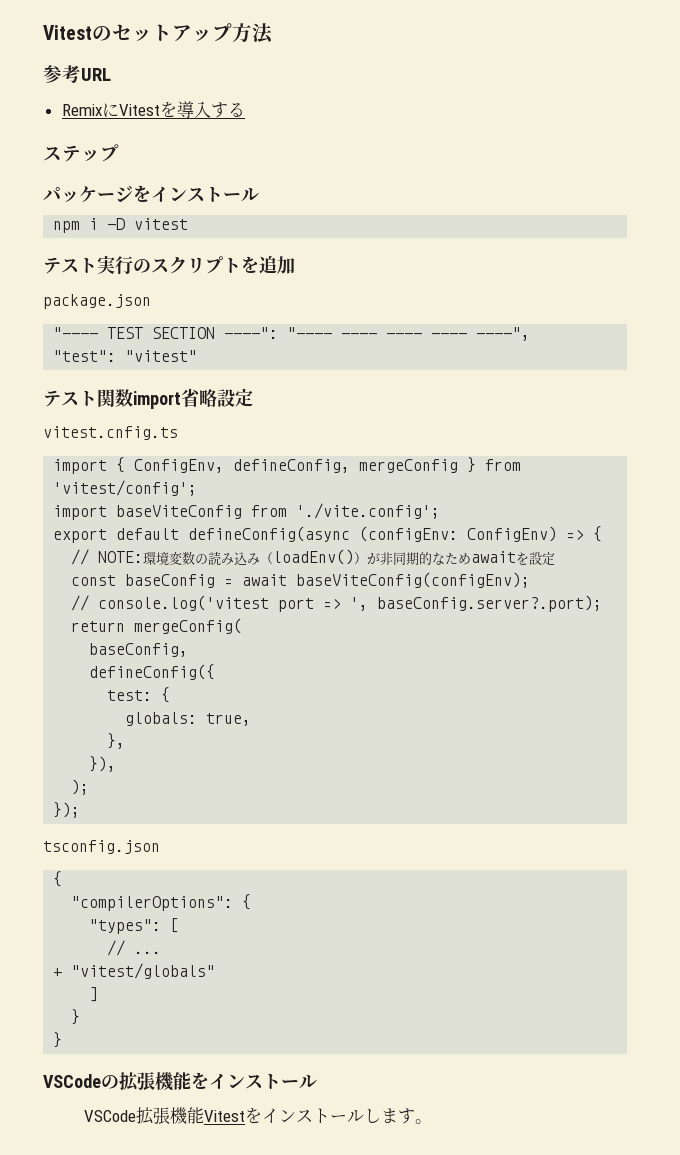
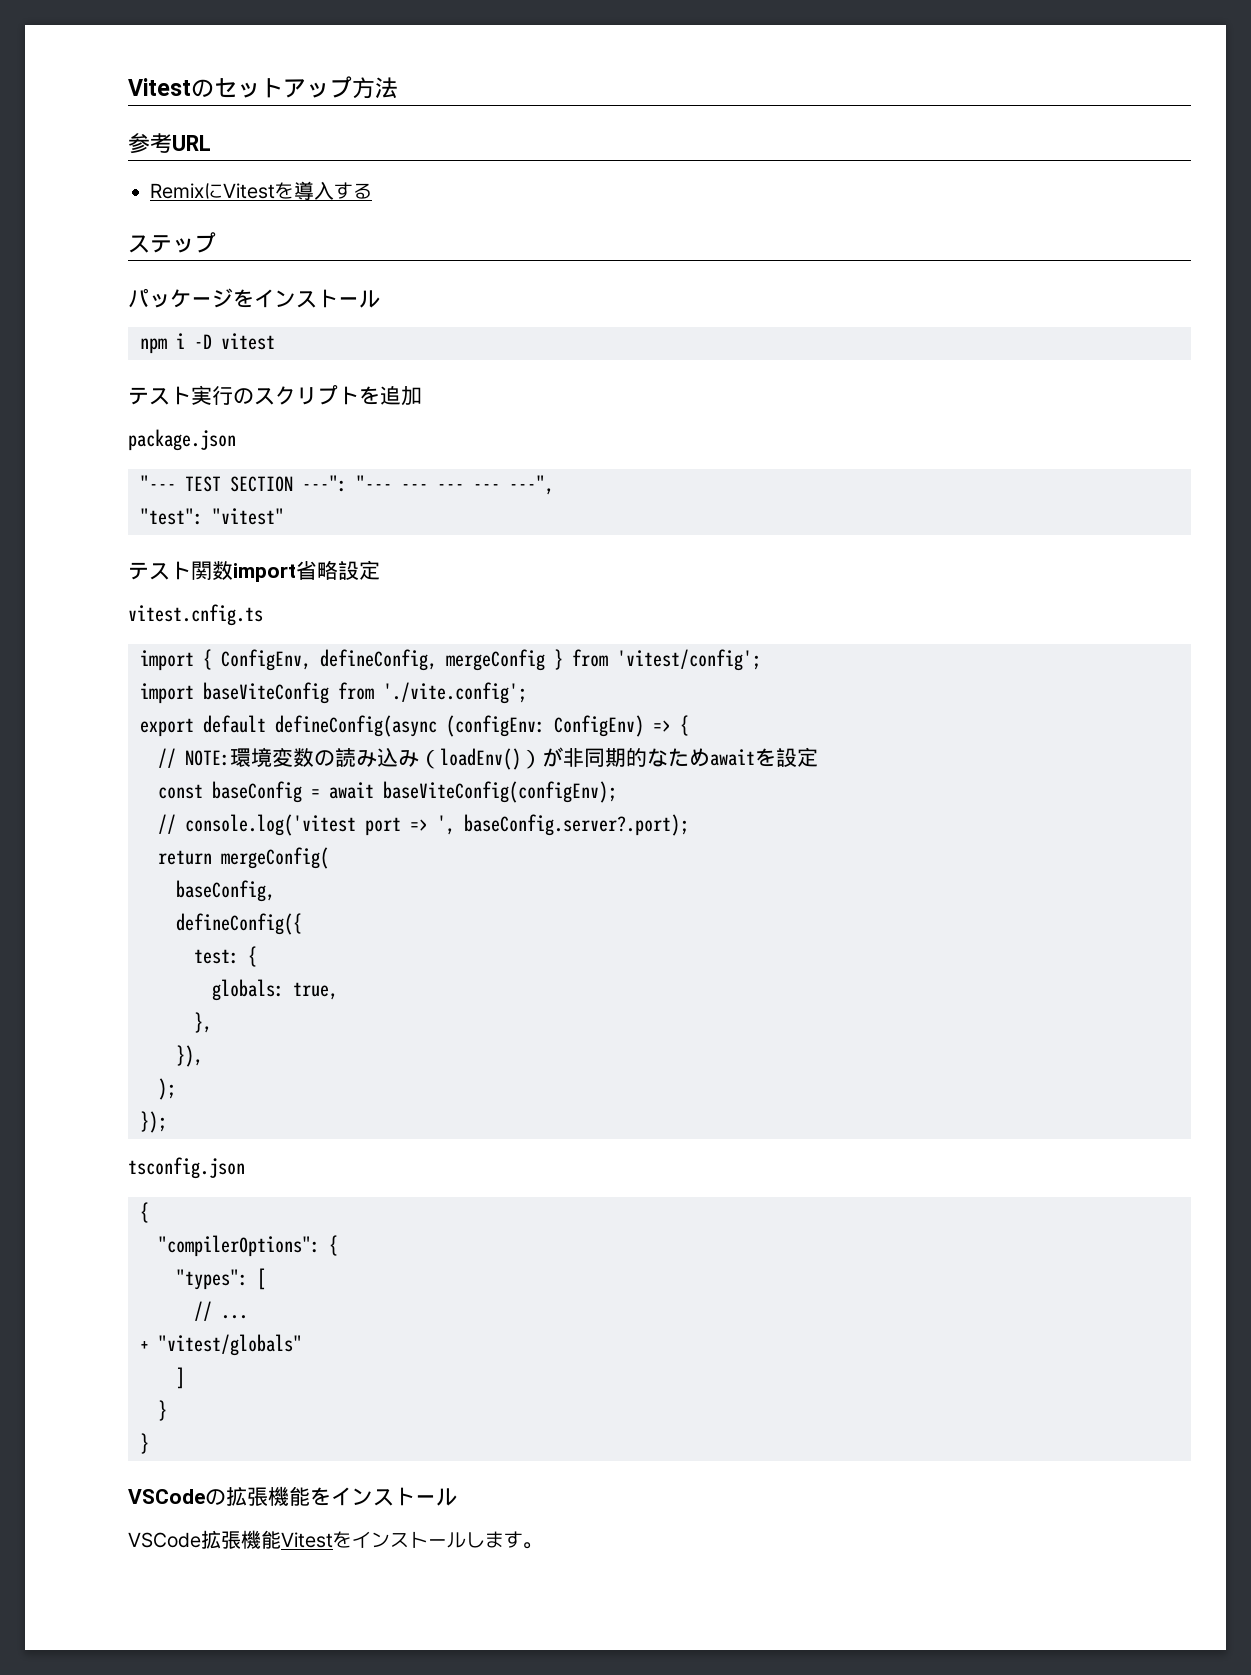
- "---- TEST SECTION ----": "---- ---- ---- ---- ----",
+ "--- TEST SECTION ---": "--- --- --- --- ---",

